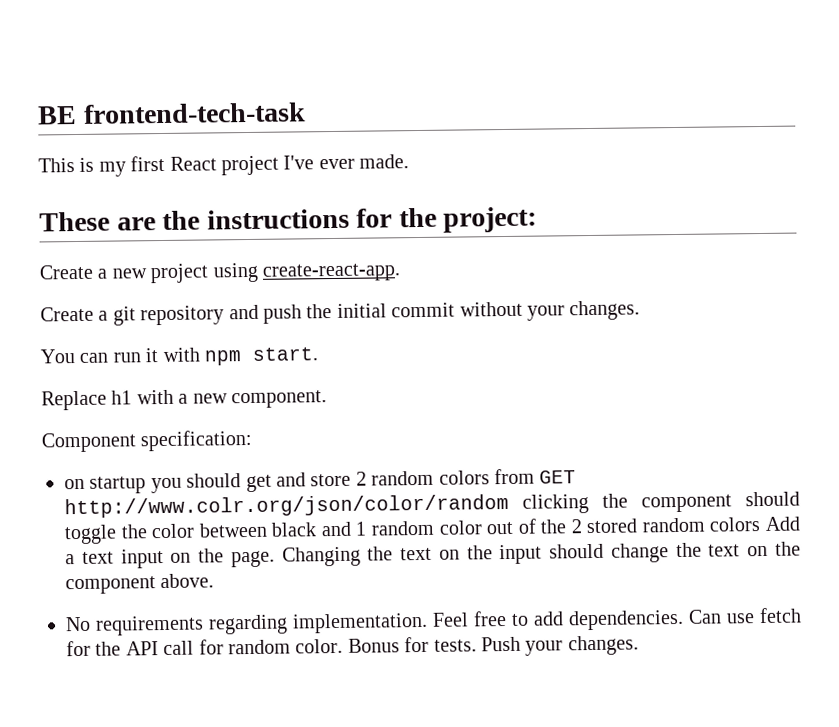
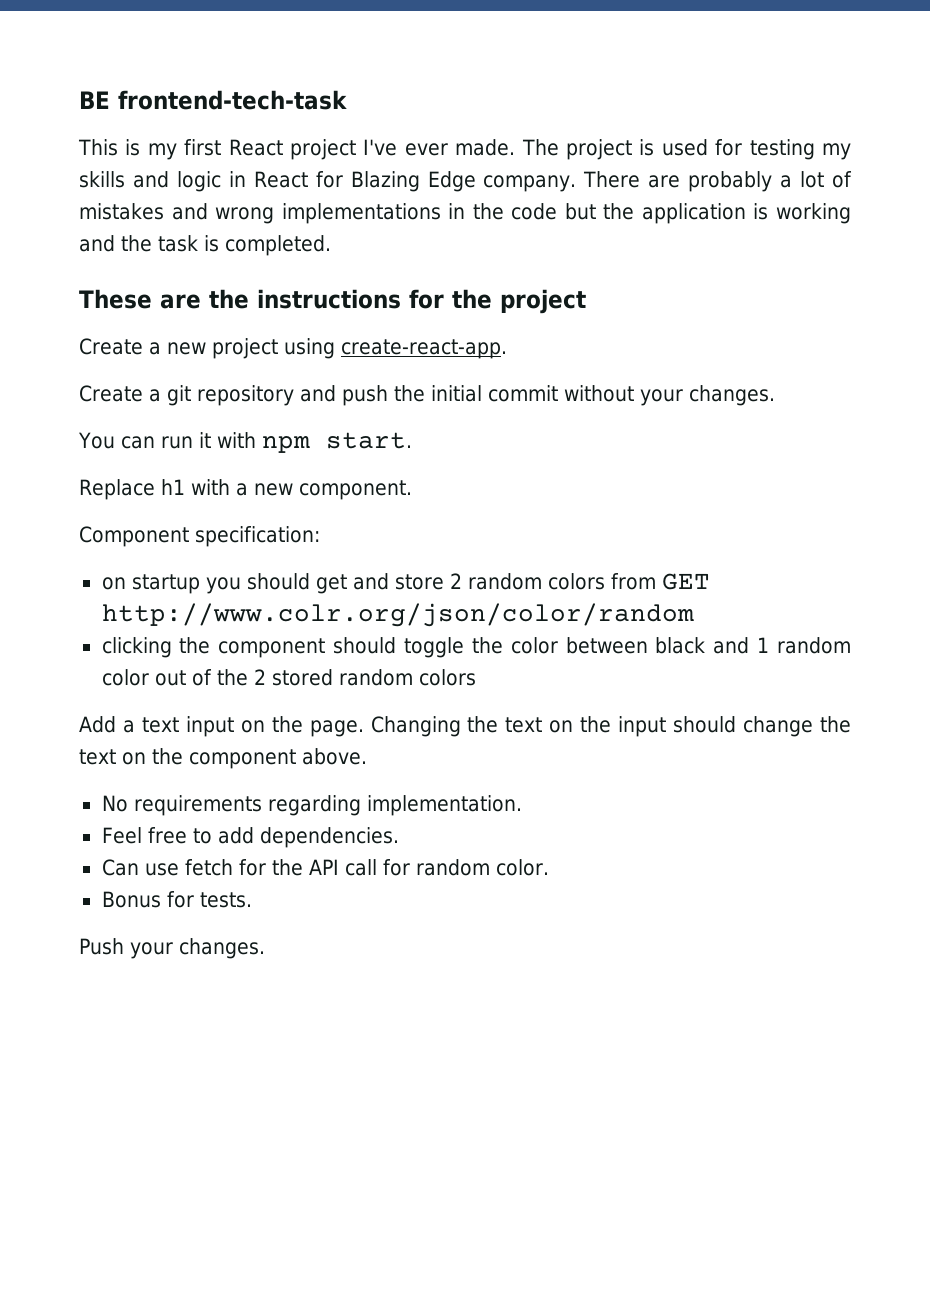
+ The project is used for testing my skills and logic in React for Blazing Edge company. There are probably a lot of mistakes and wrong implementations in the code but the application is working and the task is completed.
- These are the instructions for the project:
+ These are the instructions for the project
- on startup you should get and store 2 random colors from GET http://www.colr.org/json/color/random clicking the component should toggle the color between black and 1 random color out of the 2 stored random colors Add a text input on the page.
+ on startup you should get and store 2 random colors from GET http://www.colr.org/json/color/random
+ clicking the component should toggle the color between black and 1 random color out of the 2 stored random colors
+ Add a text input on the page.
- No requirements regarding implementation. Feel free to add dependencies. Can use fetch for the API call for random color. Bonus for tests. Push your changes.
+ No requirements regarding implementation.
+ Feel free to add dependencies.
+ Can use fetch for the API call for random color.
+ Bonus for tests.
+ Push your changes.

